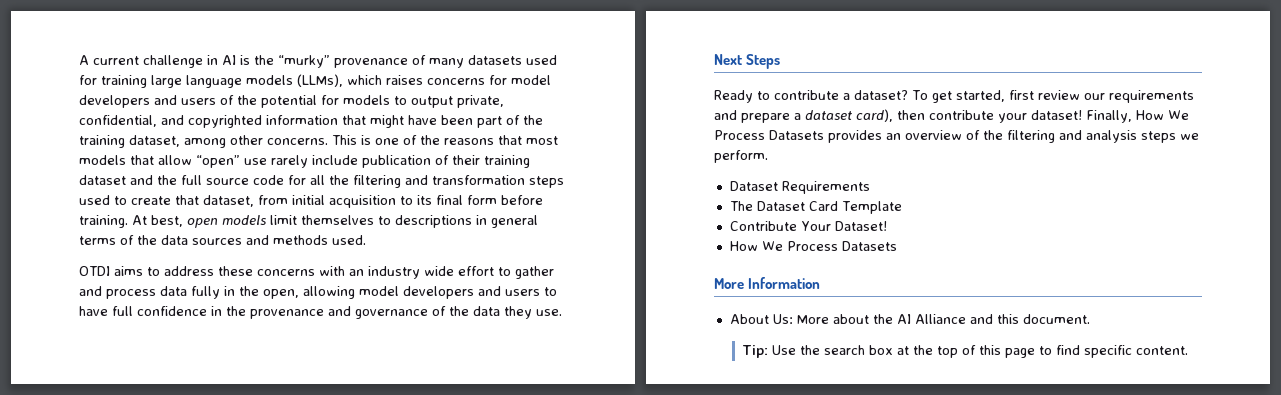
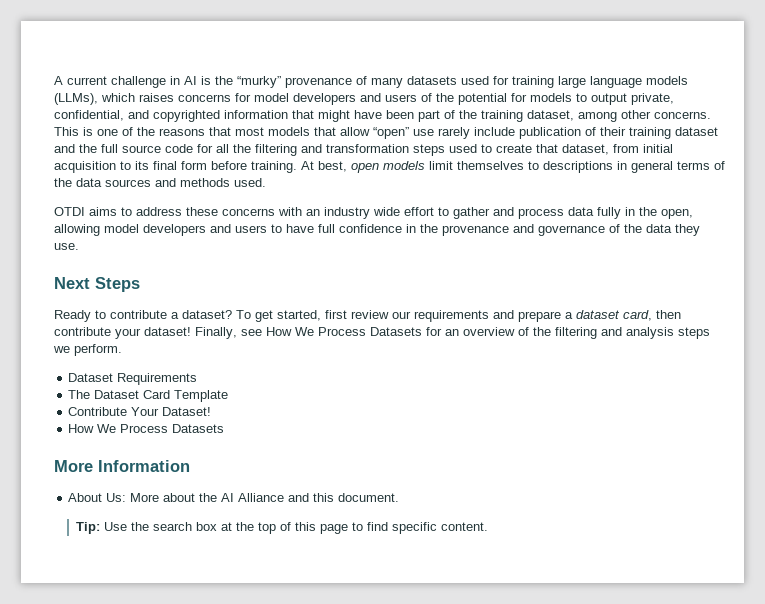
- To get started, first review our requirements and prepare a dataset card), then contribute your dataset!
+ To get started, first review our requirements and prepare a dataset card, then contribute your dataset!
- Finally, How We Process Datasets provides an overview of the filtering and analysis steps we perform.
+ Finally, see How We Process Datasets for an overview of the filtering and analysis steps we perform.

